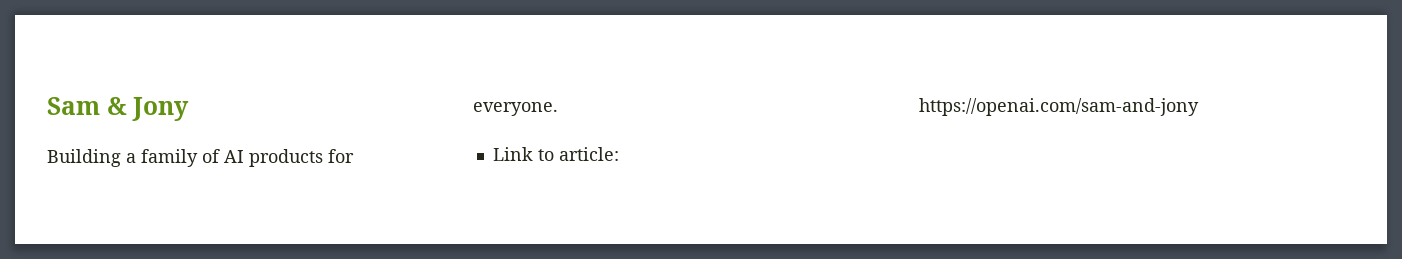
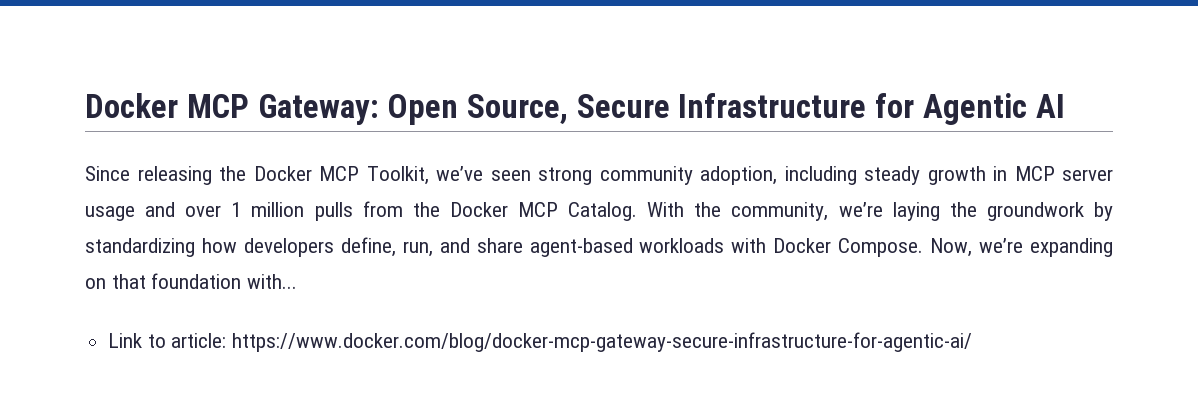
- Sam & Jony
- Building a family of AI products for everyone.
+ Docker MCP Gateway: Open Source, Secure Infrastructure for Agentic AI
+ Since releasing the Docker MCP Toolkit, we’ve seen strong community adoption, including steady growth in MCP server usage and over 1 million pulls from the Docker MCP Catalog. With the community, we’re laying the groundwork by standardizing how developers define, run, and share agent-based workloads with Docker Compose. Now, we’re expanding on that foundation with...
- Link to article: https://openai.com/sam-and-jony
+ Link to article: https://www.docker.com/blog/docker-mcp-gateway-secure-infrastructure-for-agentic-ai/

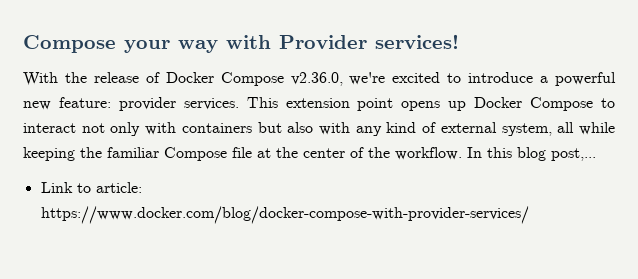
- Docker MCP Gateway: Open Source, Secure Infrastructure for Agentic AI
- Since releasing the Docker MCP Toolkit, we’ve seen strong community adoption, including steady growth in MCP server usage and over 1 million pulls from the Docker MCP Catalog. With the community, we’re laying the groundwork by standardizing how developers define, run, and share agent-based workloads with Docker Compose. Now, we’re expanding on that foundation with...
+ Compose your way with Provider services!
+ With the release of Docker Compose v2.36.0, we're excited to introduce a powerful new feature: provider services. This extension point opens up Docker Compose to interact not only with containers but also with any kind of external system, all while keeping the familiar Compose file at the center of the workflow. In this blog post,...
- Link to article: https://www.docker.com/blog/docker-mcp-gateway-secure-infrastructure-for-agentic-ai/
+ Link to article: https://www.docker.com/blog/docker-compose-with-provider-services/

